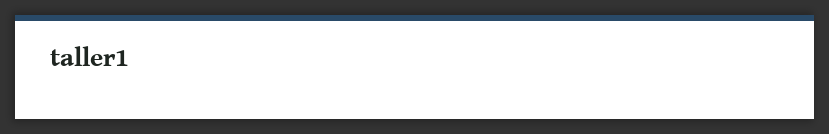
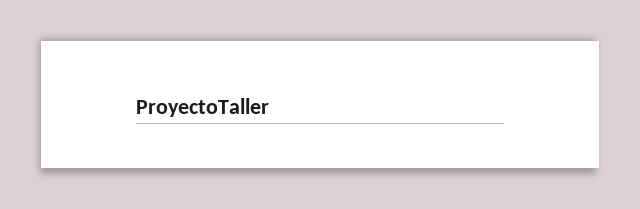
- taller1
+ ProyectoTaller

